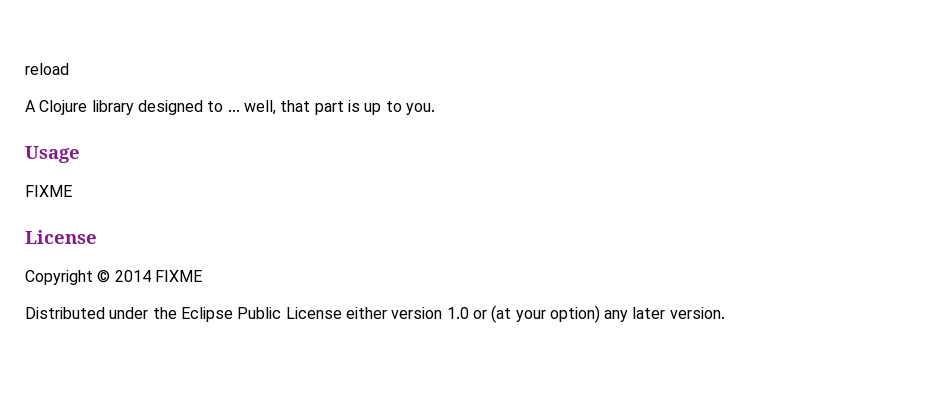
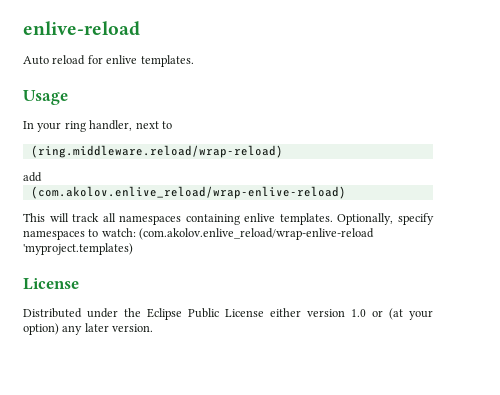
- reload
- A Clojure library designed to ... well, that part is up to you.
+ enlive-reload
+ Auto reload for enlive templates.
  Usage
- FIXME
+ In your ring handler, next to
+ (ring.middleware.reload/wrap-reload)
+ add
+ (com.akolov.enlive_reload/wrap-enlive-reload)
+ This will track all namespaces containing enlive templates. Optionally, specify namespaces to watch: (com.akolov.enlive_reload/wrap-enlive-reload 'myproject.templates)
  License
- Copyright © 2014 FIXME

